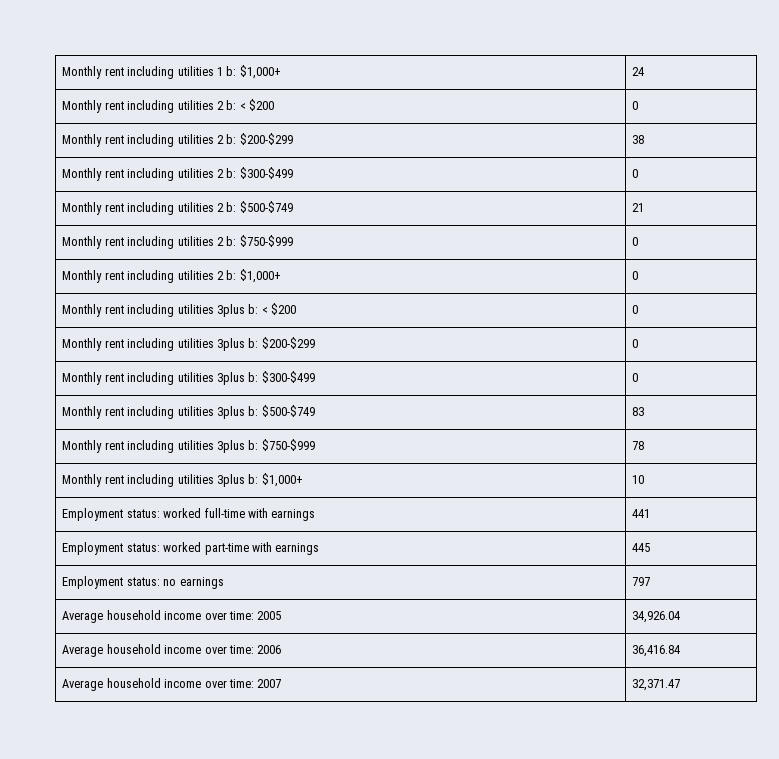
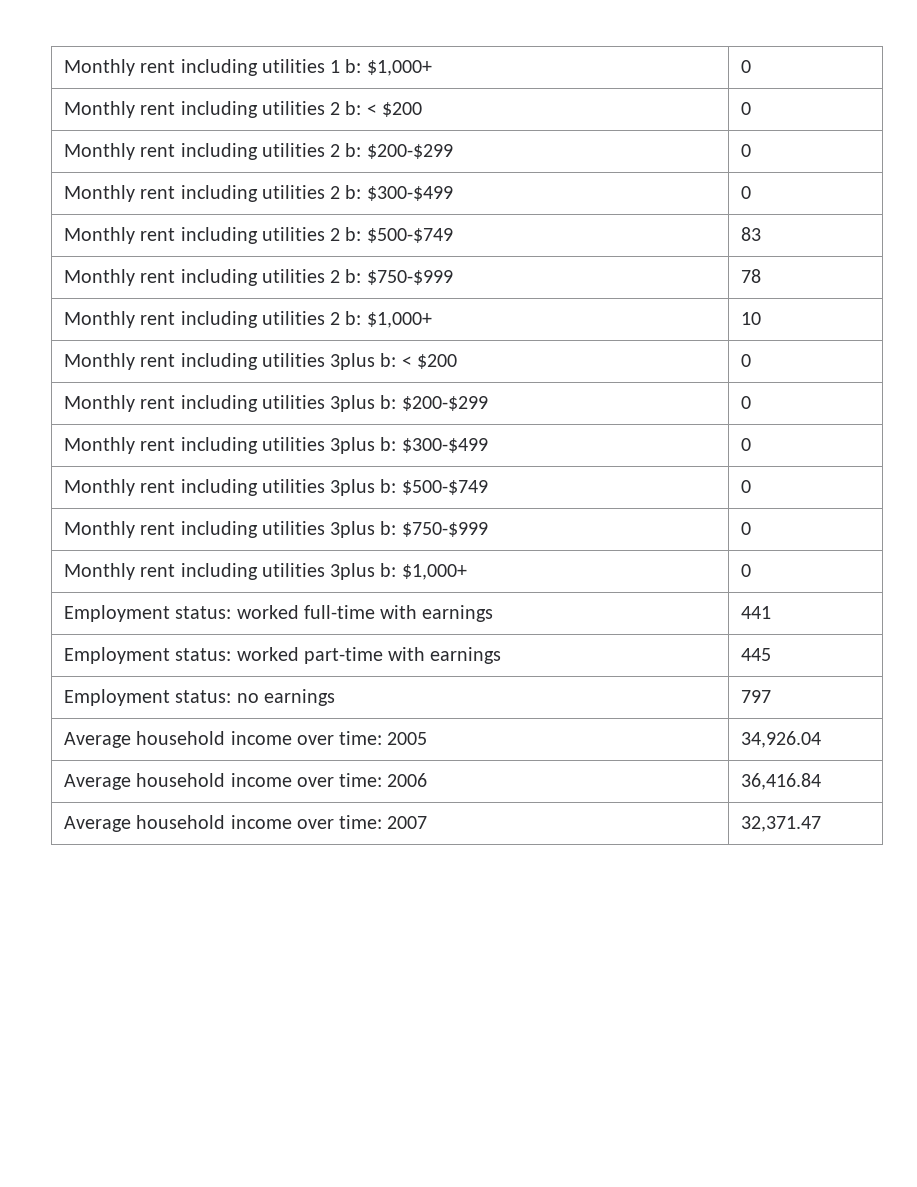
- Monthly rent including utilities 1 b: $1,000+ | 24
+ Monthly rent including utilities 1 b: $1,000+ | 0
- Monthly rent including utilities 2 b: $200-$299 | 38
+ Monthly rent including utilities 2 b: $200-$299 | 0
- Monthly rent including utilities 2 b: $500-$749 | 21
+ Monthly rent including utilities 2 b: $500-$749 | 83
- Monthly rent including utilities 2 b: $750-$999 | 0
+ Monthly rent including utilities 2 b: $750-$999 | 78
- Monthly rent including utilities 2 b: $1,000+ | 0
+ Monthly rent including utilities 2 b: $1,000+ | 10
- Monthly rent including utilities 3plus b: $500-$749 | 83
+ Monthly rent including utilities 3plus b: $500-$749 | 0
- Monthly rent including utilities 3plus b: $750-$999 | 78
+ Monthly rent including utilities 3plus b: $750-$999 | 0
- Monthly rent including utilities 3plus b: $1,000+ | 10
+ Monthly rent including utilities 3plus b: $1,000+ | 0

